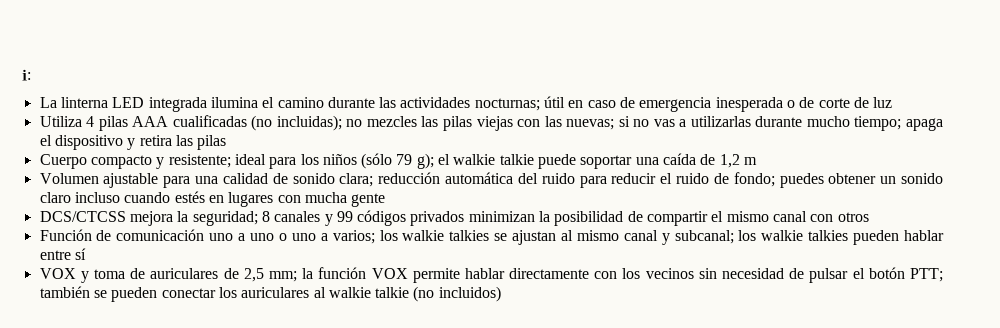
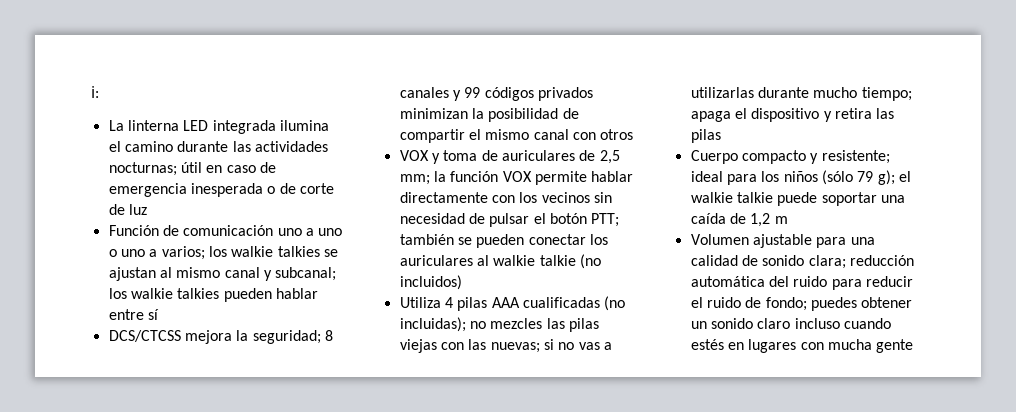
+ Función de comunicación uno a uno o uno a varios; los walkie talkies se ajustan al mismo canal y subcanal; los walkie talkies pueden hablar entre sí
+ DCS/CTCSS mejora la seguridad; 8 canales y 99 códigos privados minimizan la posibilidad de compartir el mismo canal con otros
+ VOX y toma de auriculares de 2,5 mm; la función VOX permite hablar directamente con los vecinos sin necesidad de pulsar el botón PTT; también se pueden conectar los auriculares al walkie talkie (no incluidos)
- DCS/CTCSS mejora la seguridad; 8 canales y 99 códigos privados minimizan la posibilidad de compartir el mismo canal con otros
- Función de comunicación uno a uno o uno a varios; los walkie talkies se ajustan al mismo canal y subcanal; los walkie talkies pueden hablar entre sí
- VOX y toma de auriculares de 2,5 mm; la función VOX permite hablar directamente con los vecinos sin necesidad de pulsar el botón PTT; también se pueden conectar los auriculares al walkie talkie (no incluidos)

